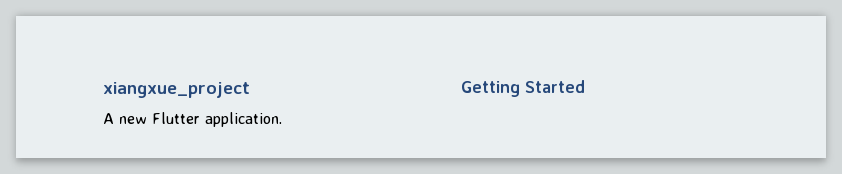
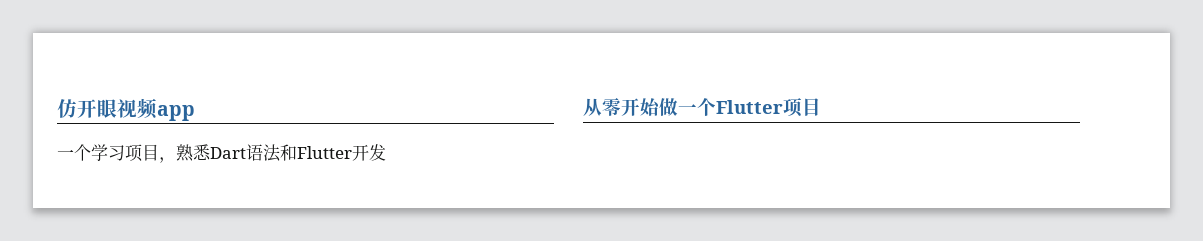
- xiangxue_project
- A new Flutter application.
- Getting Started
+ 仿开眼视频app
+ 一个学习项目，熟悉Dart语法和Flutter开发
+ 从零开始做一个Flutter项目

